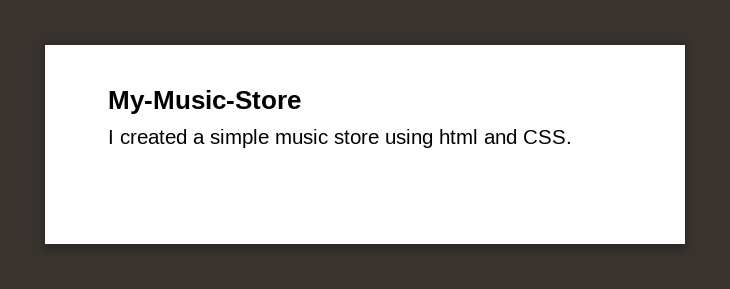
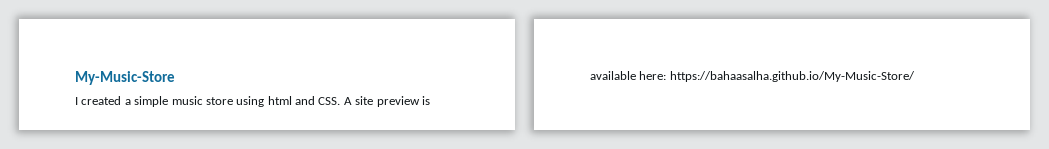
- I created a simple music store using html and CSS.
+ I created a simple music store using html and CSS. A site preview is available here: https://bahaasalha.github.io/My-Music-Store/

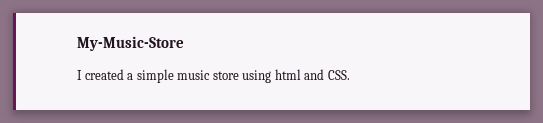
- I created a simple music store using html and CSS. A site preview is available here: https://bahaasalha.github.io/My-Music-Store/
+ I created a simple music store using html and CSS.

